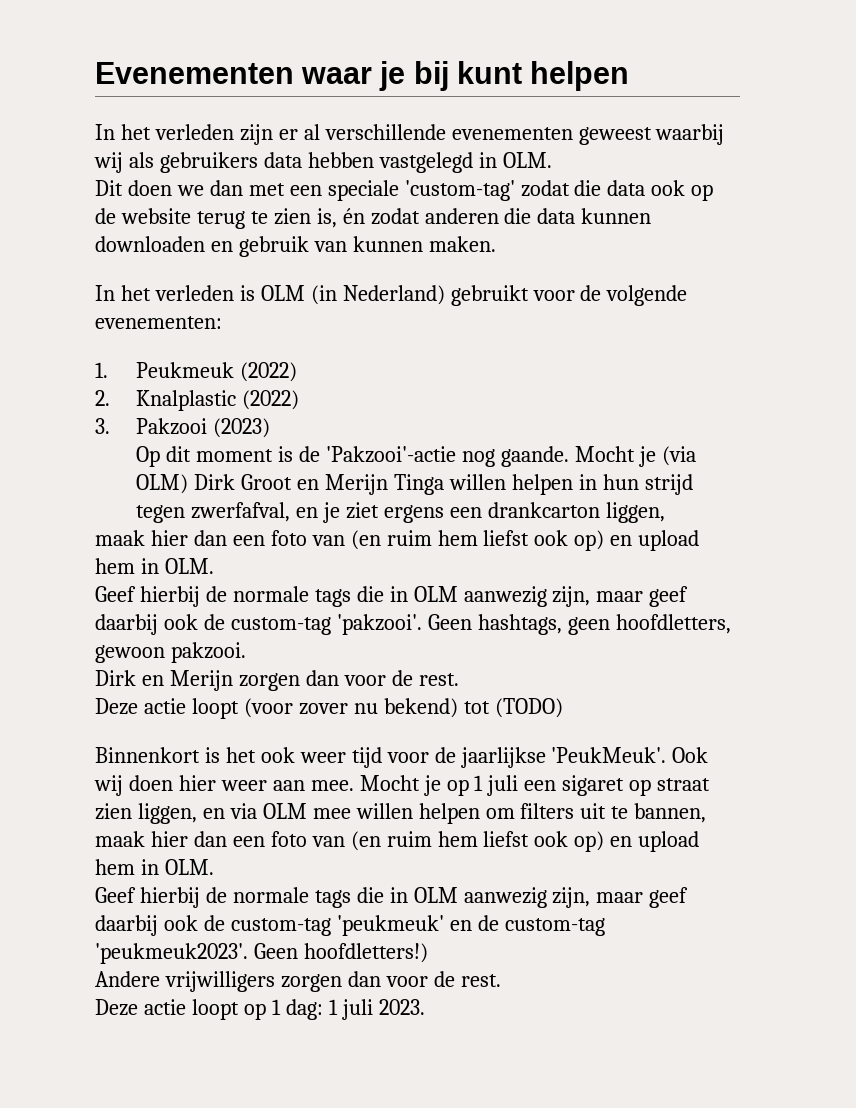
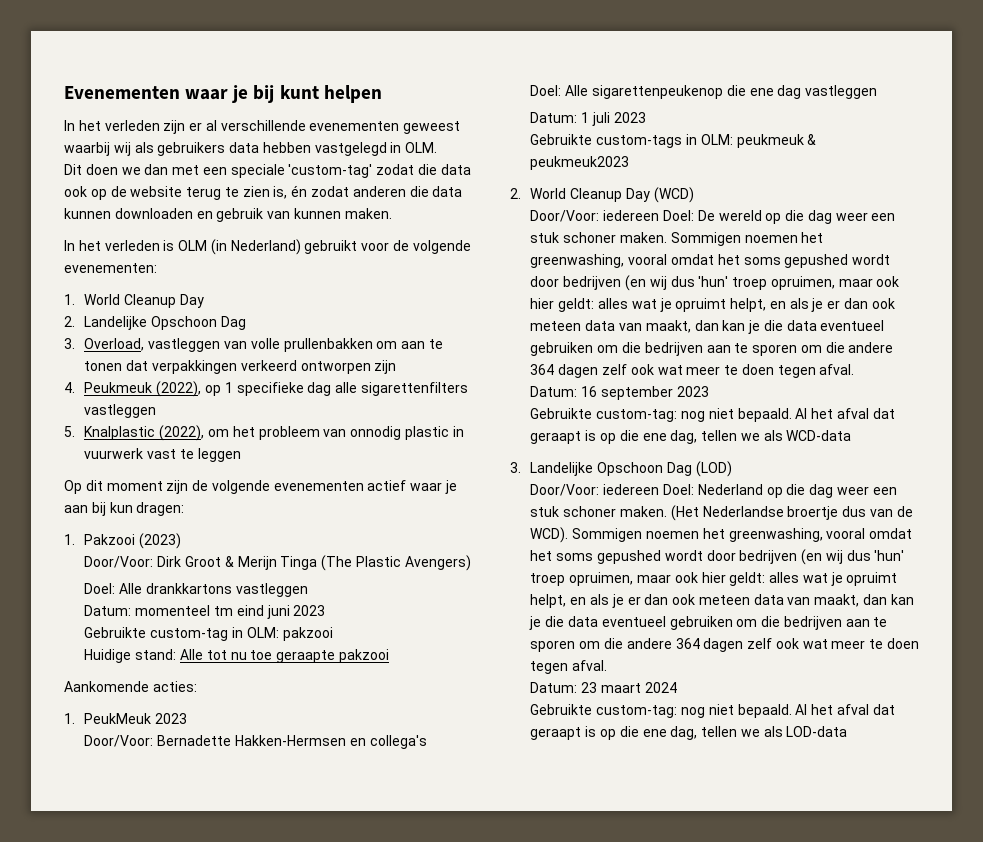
- 1. Peukmeuk (2022)
- 2. Knalplastic (2022)
- 3. Pakzooi (2023)
- Op dit moment is de 'Pakzooi'-actie nog gaande. Mocht je (via OLM) Dirk Groot en Merijn Tinga willen helpen in hun strijd tegen zwerfafval, en je ziet ergens een drankcarton liggen,
- maak hier dan een foto van (en ruim hem liefst ook op) en upload hem in OLM.
- Geef hierbij de normale tags die in OLM aanwezig zijn, maar geef daarbij ook de custom-tag 'pakzooi'. Geen hashtags, geen hoofdletters, gewoon pakzooi.
- Dirk en Merijn zorgen dan voor de rest.
- Deze actie loopt (voor zover nu bekend) tot (TODO)
- Binnenkort is het ook weer tijd voor de jaarlijkse 'PeukMeuk'. Ook wij doen hier weer aan mee. Mocht je op 1 juli een sigaret op straat zien liggen, en via OLM mee willen helpen om filters uit te bannen, maak hier dan een foto van (en ruim hem liefst ook op) en upload hem in OLM.
- Geef hierbij de normale tags die in OLM aanwezig zijn, maar geef daarbij ook de custom-tag 'peukmeuk' en de custom-tag 'peukmeuk2023'. Geen hoofdletters!)
- Andere vrijwilligers zorgen dan voor de rest.
- Deze actie loopt op 1 dag: 1 juli 2023.
+ 1. World Cleanup Day
+ 2. Landelijke Opschoon Dag
+ 3. Overload, vastleggen van volle prullenbakken om aan te tonen dat verpakkingen verkeerd ontworpen zijn
+ 4. Peukmeuk (2022), op 1 specifieke dag alle sigarettenfilters vastleggen
+ 5. Knalplastic (2022), om het probleem van onnodig plastic in vuurwerk vast te leggen
+ Op dit moment zijn de volgende evenementen actief waar je aan bij kun dragen:
+ 1. Pakzooi (2023)
+ Door/Voor: Dirk Groot & Merijn Tinga (The Plastic Avengers)
+ Doel: Alle drankkartons vastleggen
+ Datum: momenteel tm eind juni 2023
+ Gebruikte custom-tag in OLM: pakzooi
+ Huidige stand: Alle tot nu toe geraapte pakzooi
+ Aankomende acties:
+ 1. PeukMeuk 2023
+ Door/Voor: Bernadette Hakken-Hermsen en collega's
+ Doel: Alle sigarettenpeukenop die ene dag vastleggen
+ Datum: 1 juli 2023
+ Gebruikte custom-tags in OLM: peukmeuk & peukmeuk2023
+ 2. World Cleanup Day (WCD)
+ Door/Voor: iedereen Doel: De wereld op die dag weer een stuk schoner maken. Sommigen noemen het greenwashing, vooral omdat het soms gepushed wordt door bedrijven (en wij dus 'hun' troep opruimen, maar ook hier geldt: alles wat je opruimt helpt, en als je er dan ook meteen data van maakt, dan kan je die data eventueel gebruiken om die bedrijven aan te sporen om die andere 364 dagen zelf ook wat meer te doen tegen afval.
+ Datum: 16 september 2023
+ Gebruikte custom-tag: nog niet bepaald. Al het afval dat geraapt is op die ene dag, tellen we als WCD-data
+ 3. Landelijke Opschoon Dag (LOD)
+ Door/Voor: iedereen Doel: Nederland op die dag weer een stuk schoner maken. (Het Nederlandse broertje dus van de WCD). Sommigen noemen het greenwashing, vooral omdat het soms gepushed wordt door bedrijven (en wij dus 'hun' troep opruimen, maar ook hier geldt: alles wat je opruimt helpt, en als je er dan ook meteen data van maakt, dan kan je die data eventueel gebruiken om die bedrijven aan te sporen om die andere 364 dagen zelf ook wat meer te doen tegen afval.
+ Datum: 23 maart 2024
+ Gebruikte custom-tag: nog niet bepaald. Al het afval dat geraapt is op die ene dag, tellen we als LOD-data

